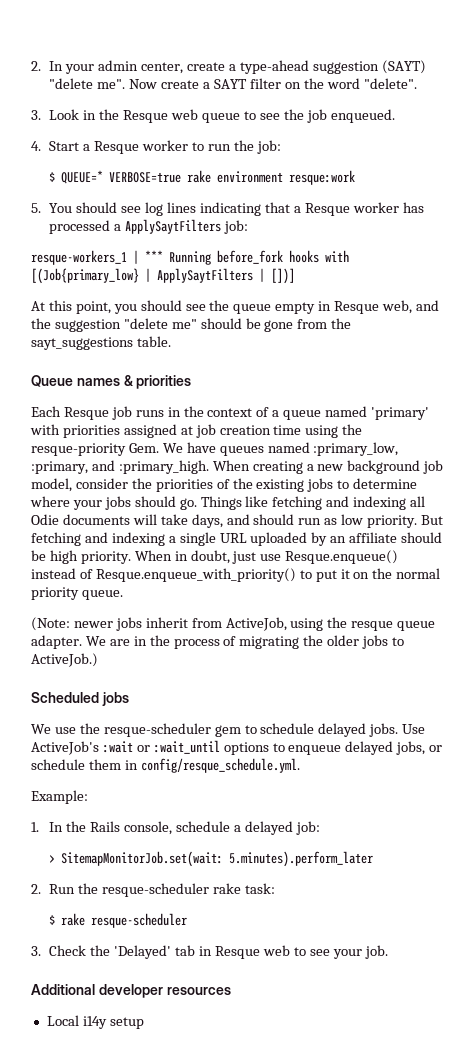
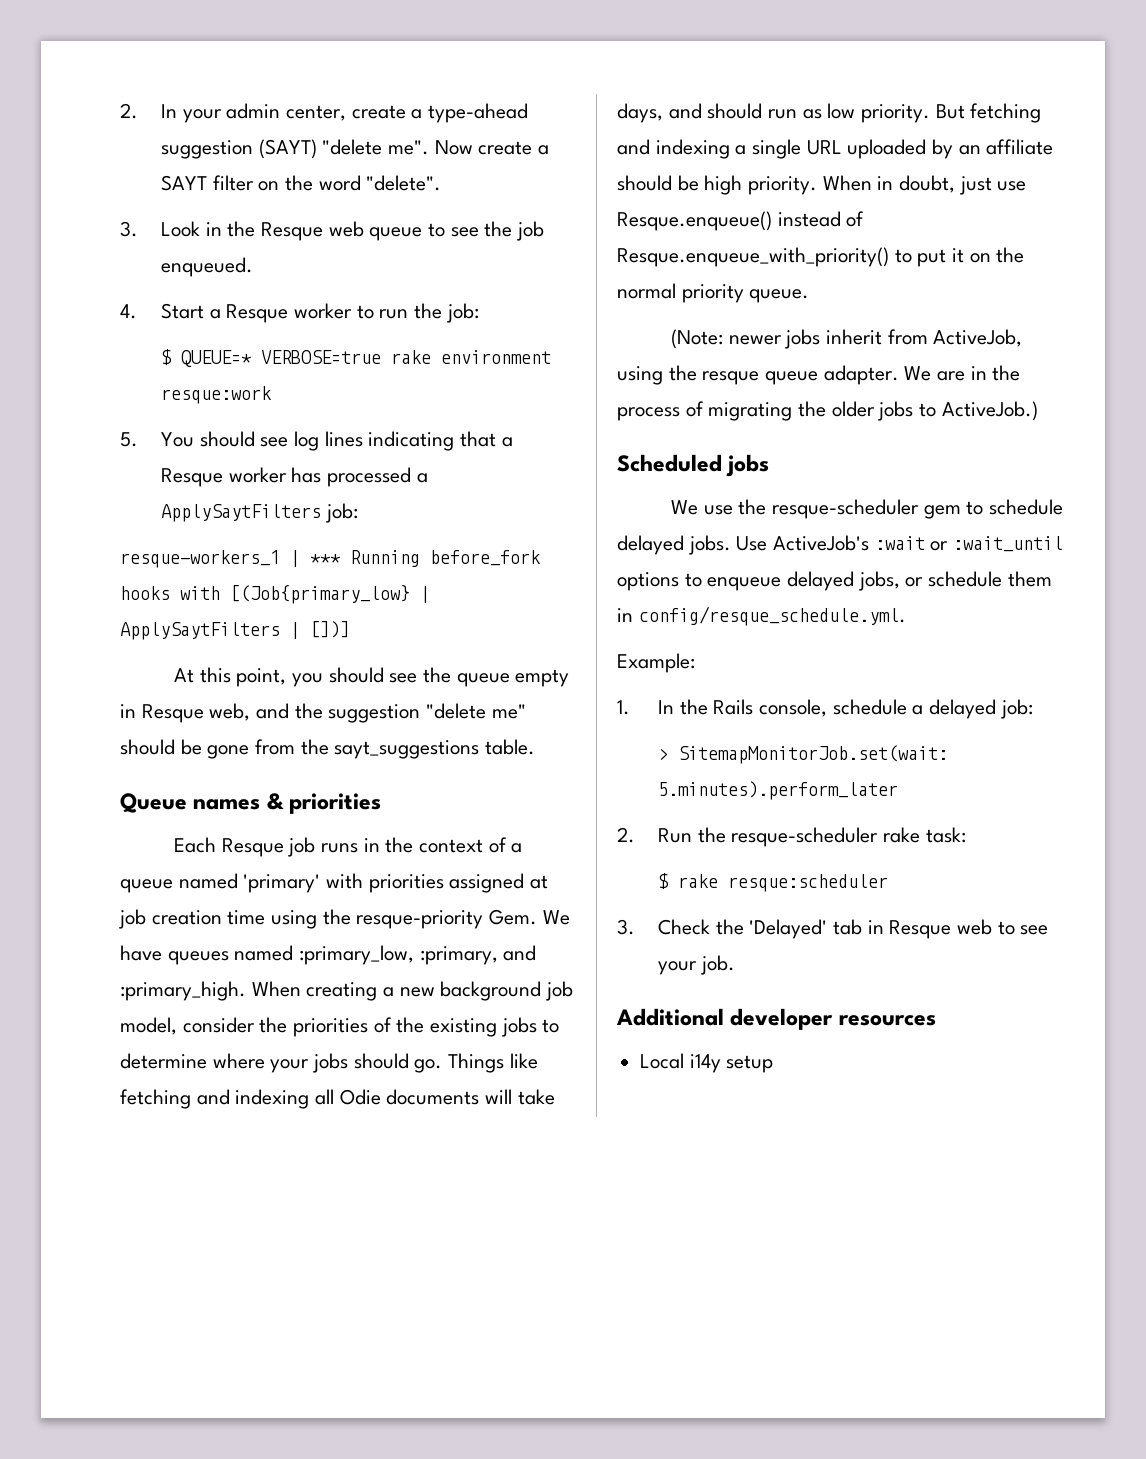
- $ rake resque-scheduler
+ $ rake resque:scheduler

